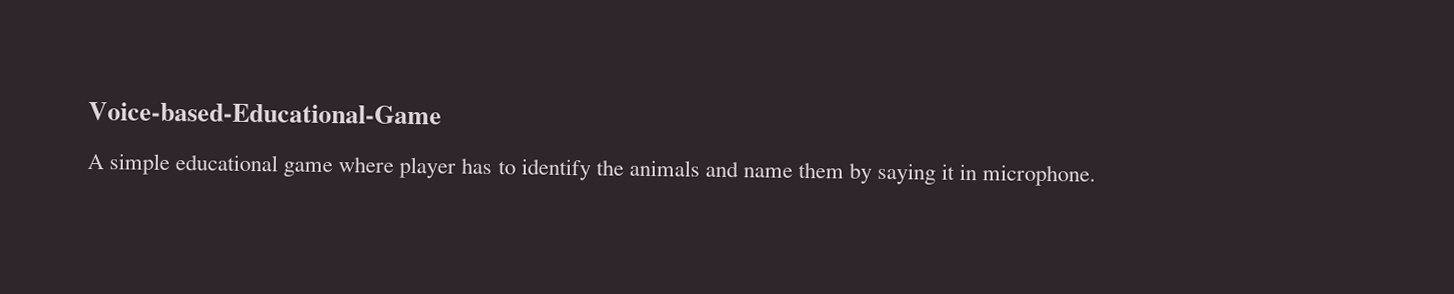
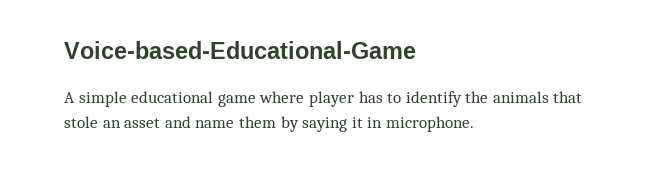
- A simple educational game where player has to identify the animals and name them by saying it in microphone.
+ A simple educational game where player has to identify the animals that stole an asset and name them by saying it in microphone.

